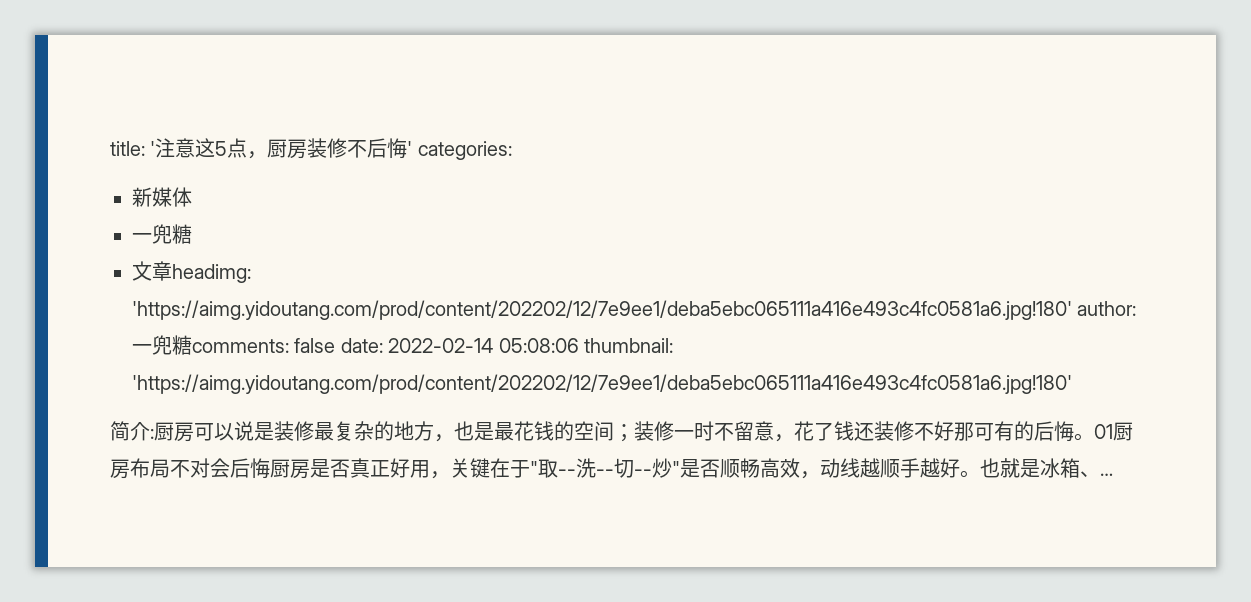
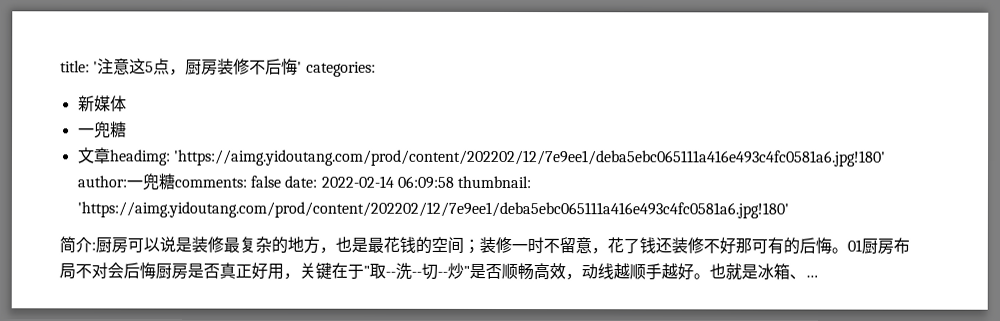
- 文章headimg: 'https://aimg.yidoutang.com/prod/content/202202/12/7e9ee1/deba5ebc065111a416e493c4fc0581a6.jpg!180' author:一兜糖comments: false date: 2022-02-14 05:08:06 thumbnail: 'https://aimg.yidoutang.com/prod/content/202202/12/7e9ee1/deba5ebc065111a416e493c4fc0581a6.jpg!180'
+ 文章headimg: 'https://aimg.yidoutang.com/prod/content/202202/12/7e9ee1/deba5ebc065111a416e493c4fc0581a6.jpg!180' author:一兜糖comments: false date: 2022-02-14 06:09:58 thumbnail: 'https://aimg.yidoutang.com/prod/content/202202/12/7e9ee1/deba5ebc065111a416e493c4fc0581a6.jpg!180'

